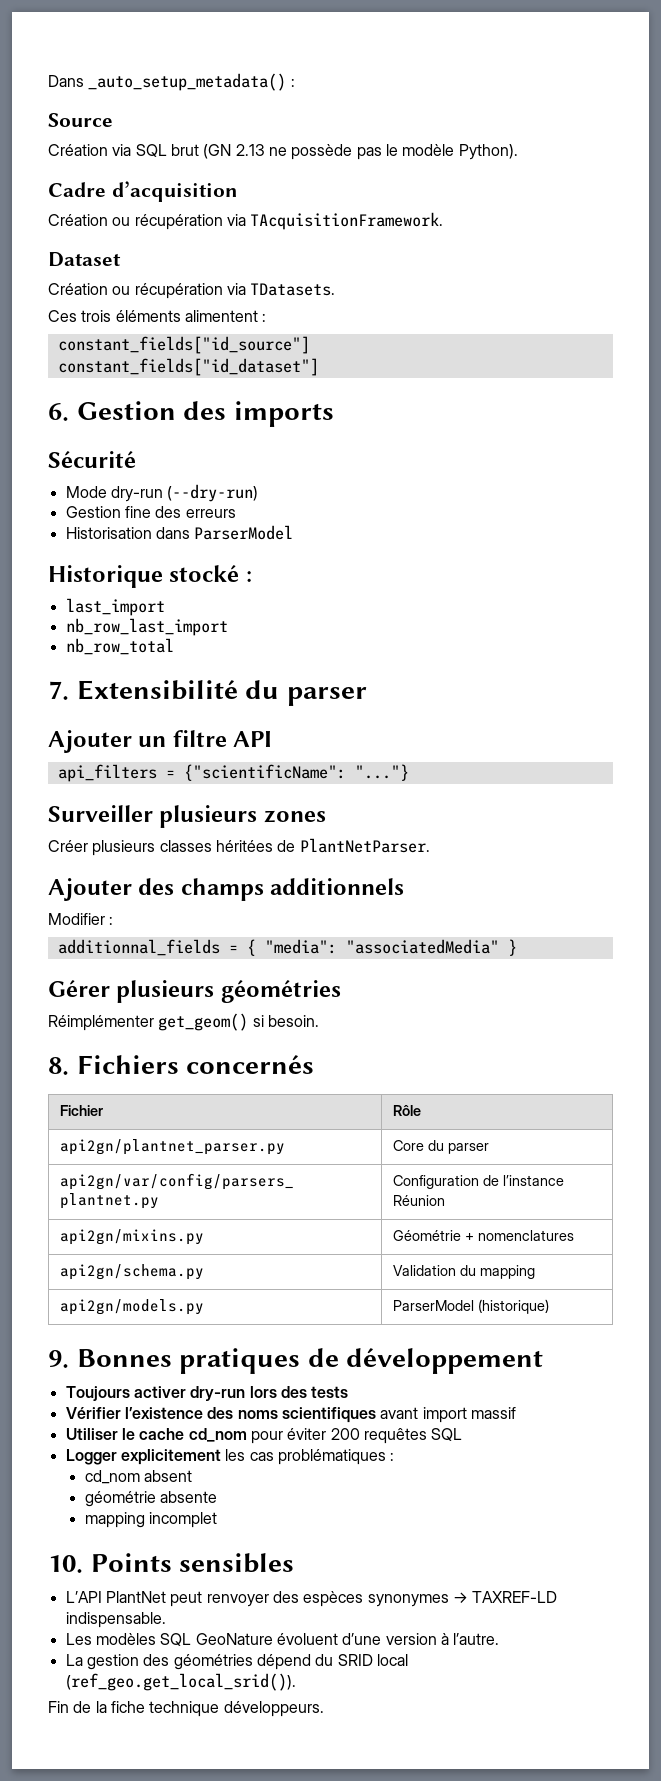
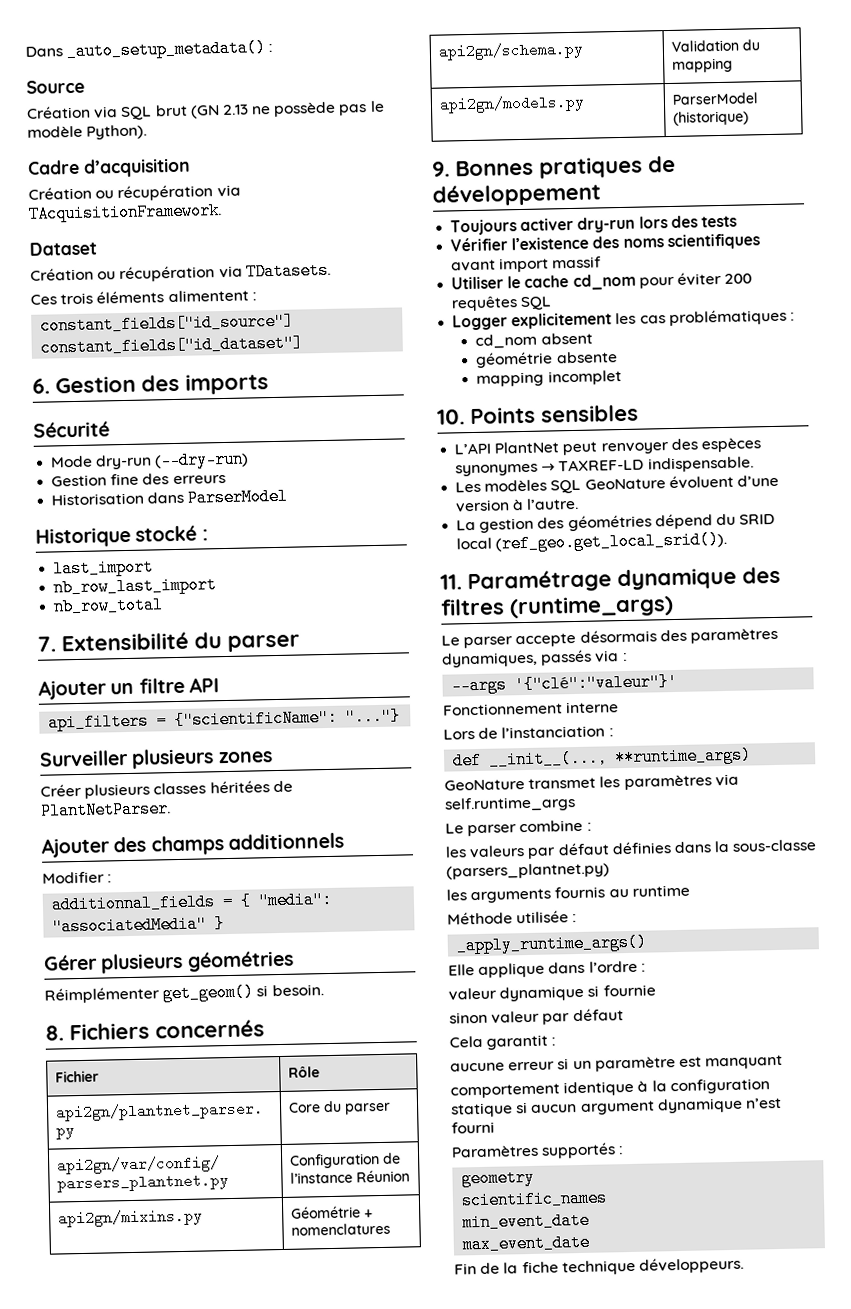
+ 11. Paramétrage dynamique des filtres (runtime_args)
+ Le parser accepte désormais des paramètres dynamiques, passés via :
+ --args '{"clé":"valeur"}'
+ Fonctionnement interne
+ Lors de l’instanciation :
+ def __init__(..., **runtime_args)
+ GeoNature transmet les paramètres via self.runtime_args
+ Le parser combine :
+ les valeurs par défaut définies dans la sous-classe (parsers_plantnet.py)
+ les arguments fournis au runtime
+ Méthode utilisée :
+ _apply_runtime_args()
+ Elle applique dans l’ordre :
+ valeur dynamique si fournie
+ sinon valeur par défaut
+ Cela garantit :
+ aucune erreur si un paramètre est manquant
+ comportement identique à la configuration statique si aucun argument dynamique n’est fourni
+ Paramètres supportés :
+ geometry
+ scientific_names
+ min_event_date
+ max_event_date

